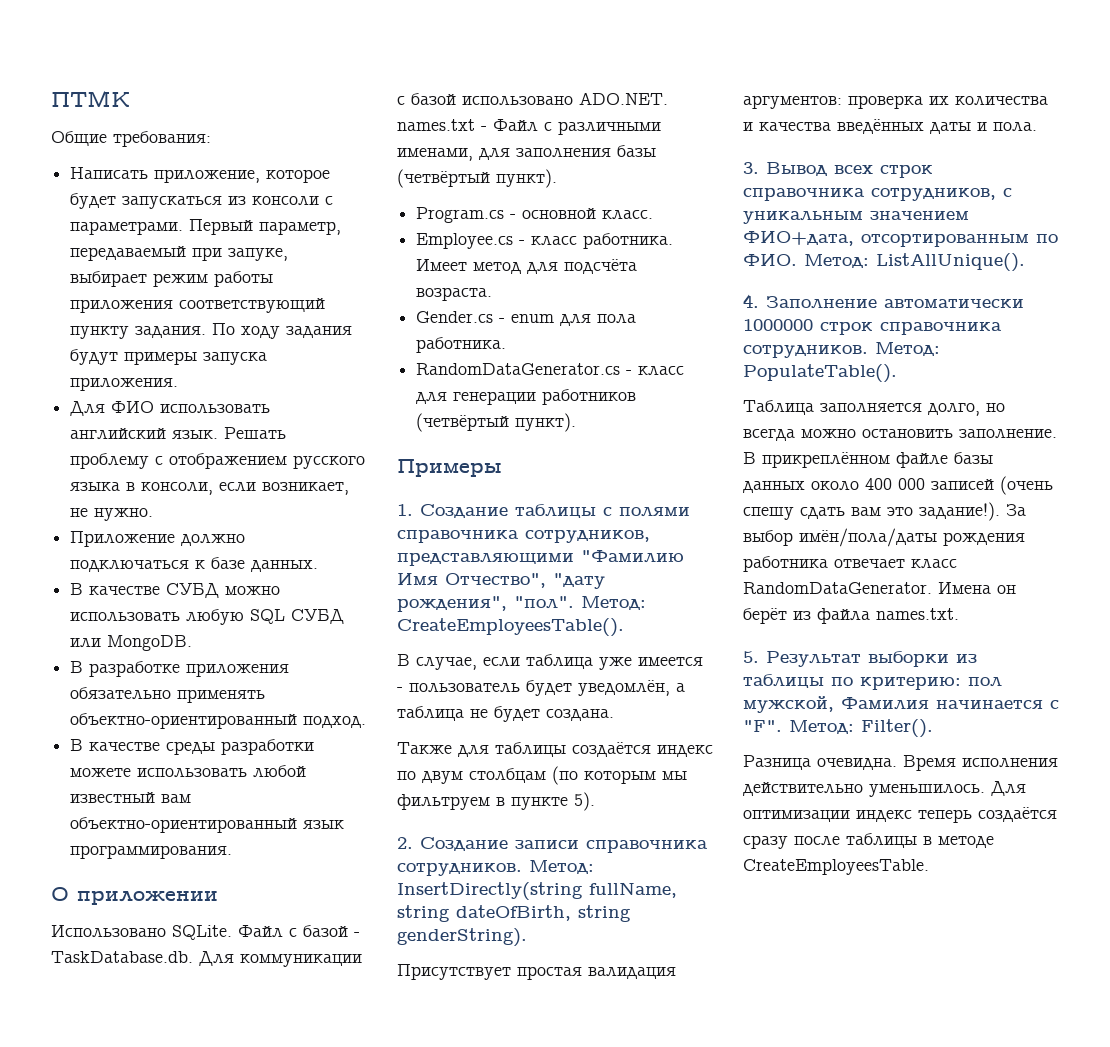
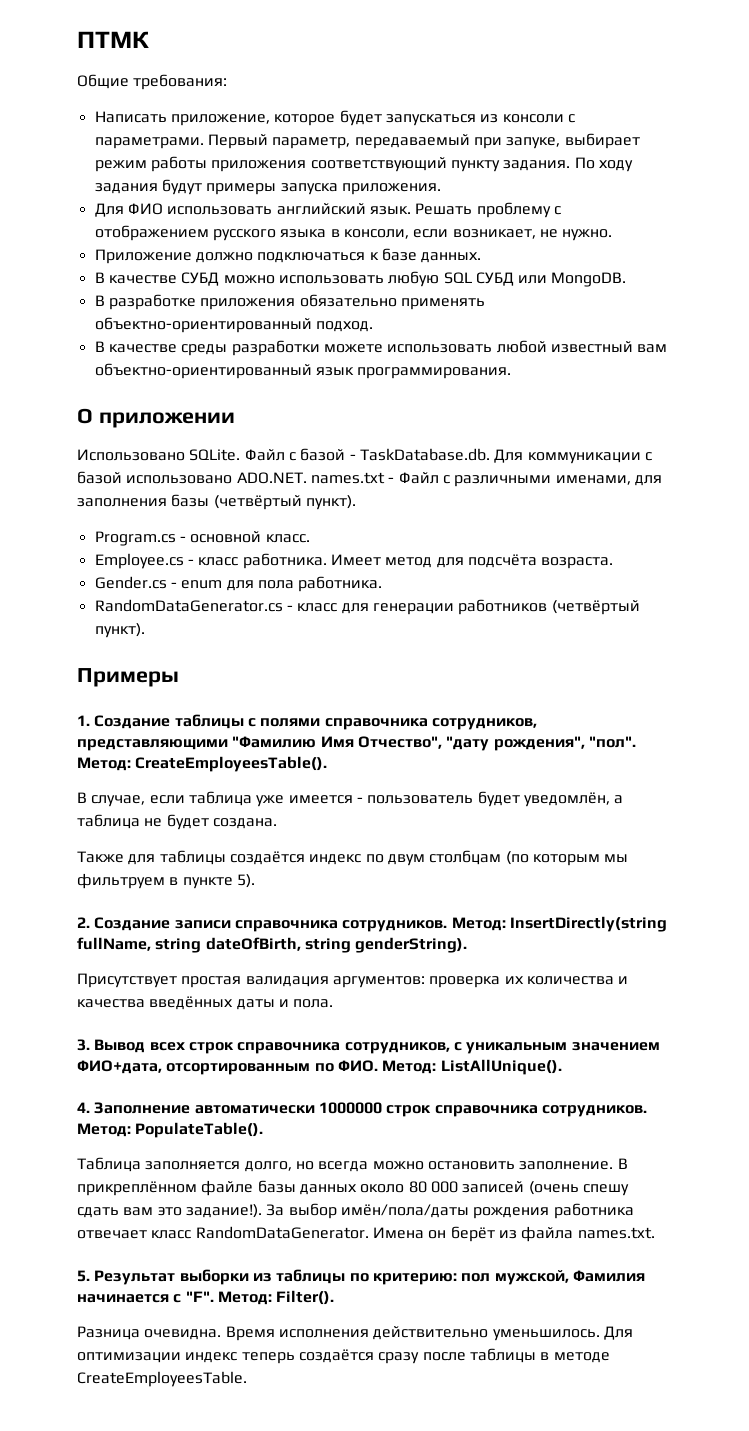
- В прикреплённом файле базы данных около 400 000 записей (очень спешу сдать вам это задание!).
+ В прикреплённом файле базы данных около 80 000 записей (очень спешу сдать вам это задание!).

